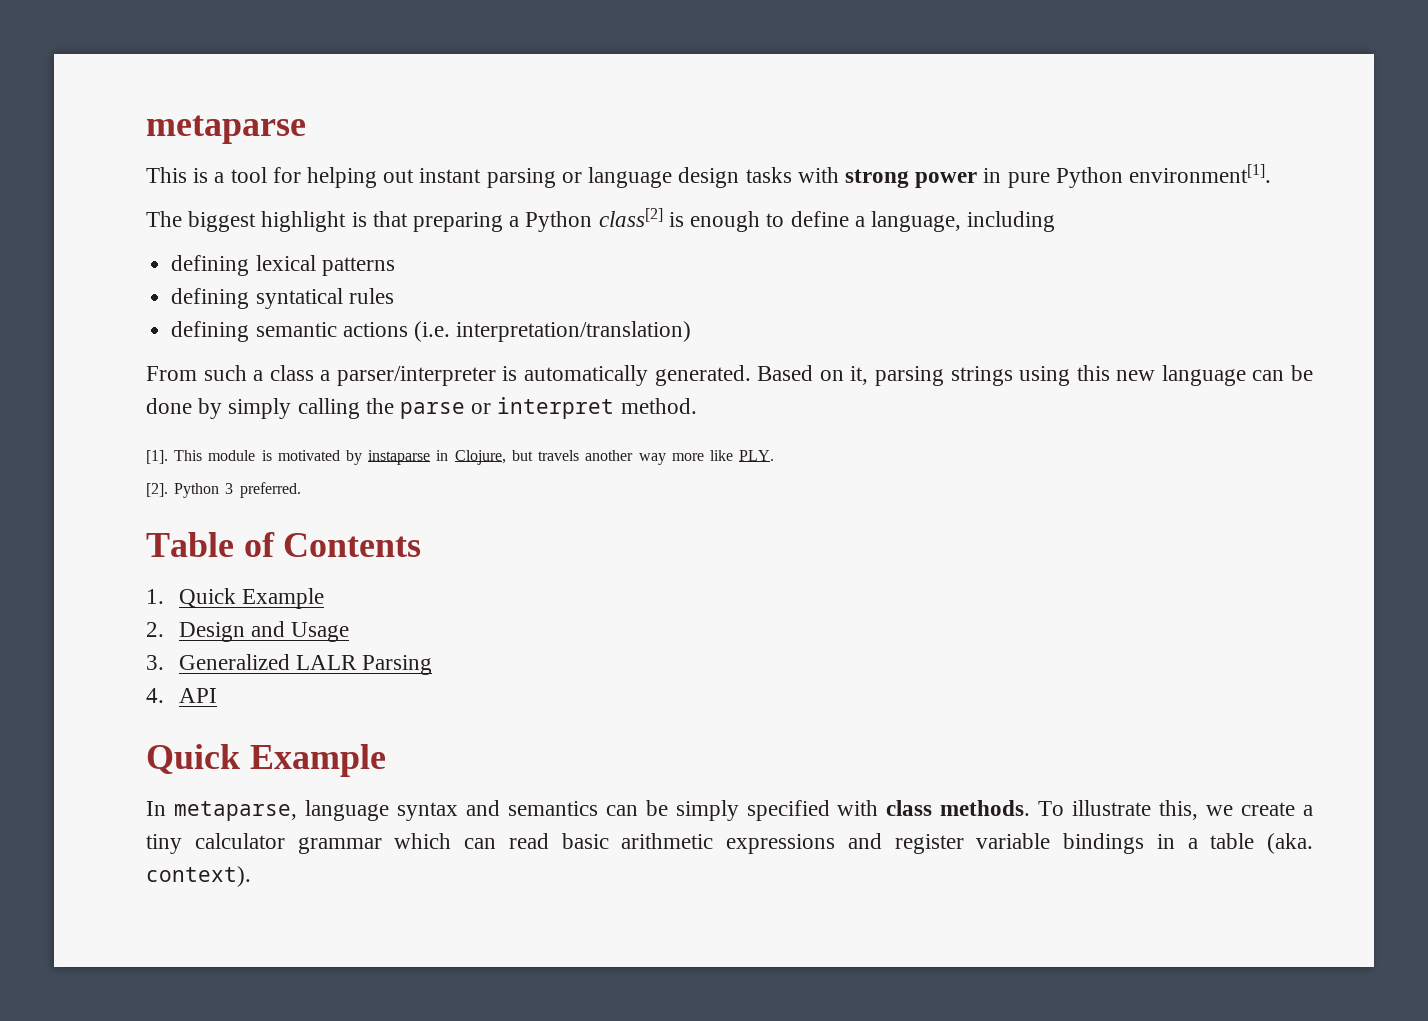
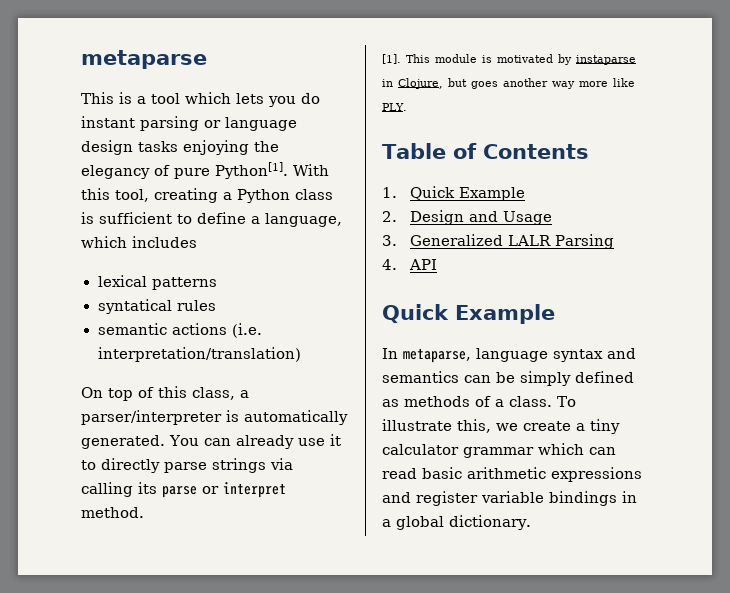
- This is a tool for helping out instant parsing or language design tasks with strong power in pure Python environment[1].
- The biggest highlight is that preparing a Python class[2] is enough to define a language, including
- defining lexical patterns
+ This is a tool which lets you do instant parsing or language design tasks enjoying the elegancy of pure Python[1]. With this tool, creating a Python class is sufficient to define a language, which includes
+ lexical patterns
- defining syntatical rules
+ syntatical rules
- defining semantic actions (i.e. interpretation/translation)
+ semantic actions (i.e. interpretation/translation)
- From such a class a parser/interpreter is automatically generated.
+ On top of this class, a parser/interpreter is automatically generated.
- Based on it, parsing strings using this new language can be done by simply calling the parse or interpret method.
+ You can already use it to directly parse strings via calling its parse or interpret method.
- This module is motivated by instaparse in Clojure, but travels another way more like PLY.
+ This module is motivated by instaparse in Clojure, but goes another way more like PLY.
- [2]. Python 3 preferred.
- In metaparse, language syntax and semantics can be simply specified with class methods.
+ In metaparse, language syntax and semantics can be simply defined as methods of a class.
- To illustrate this, we create a tiny calculator grammar which can read basic arithmetic expressions and register variable bindings in a table (aka. context).
+ To illustrate this, we create a tiny calculator grammar which can read basic arithmetic expressions and register variable bindings in a global dictionary.

